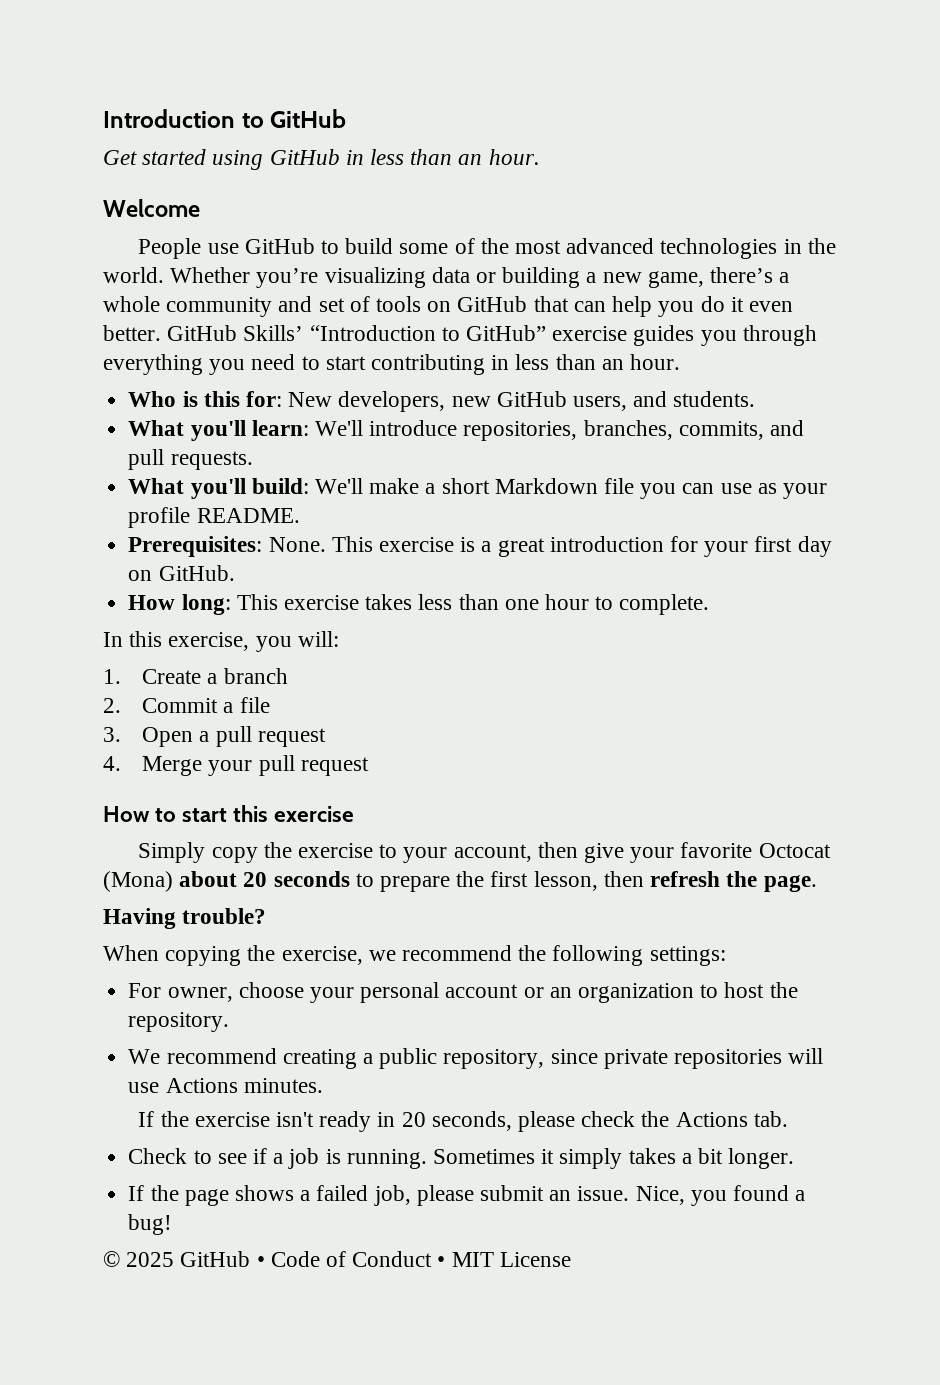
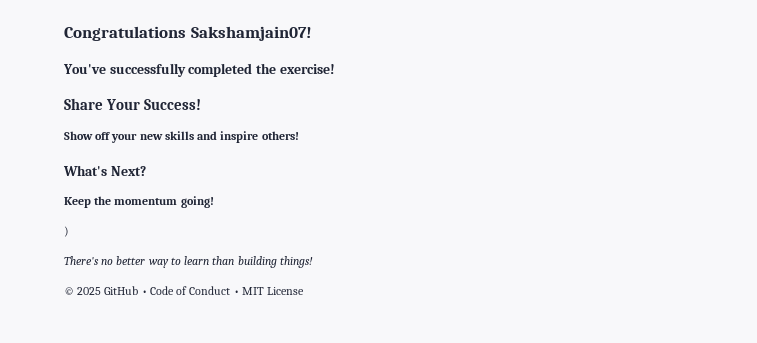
- Introduction to GitHub
- Get started using GitHub in less than an hour.
- Welcome
- People use GitHub to build some of the most advanced technologies in the world. Whether you’re visualizing data or building a new game, there’s a whole community and set of tools on GitHub that can help you do it even better. GitHub Skills’ “Introduction to GitHub” exercise guides you through everything you need to start contributing in less than an hour.
- Who is this for: New developers, new GitHub users, and students.
- What you'll learn: We'll introduce repositories, branches, commits, and pull requests.
- What you'll build: We'll make a short Markdown file you can use as your profile README.
- Prerequisites: None. This exercise is a great introduction for your first day on GitHub.
- How long: This exercise takes less than one hour to complete.
- In this exercise, you will:
- 1. Create a branch
- 2. Commit a file
- 3. Open a pull request
- 4. Merge your pull request
- How to start this exercise
- Simply copy the exercise to your account, then give your favorite Octocat (Mona) about 20 seconds to prepare the first lesson, then refresh the page.
- Having trouble?
- When copying the exercise, we recommend the following settings:
- For owner, choose your personal account or an organization to host the repository.
- We recommend creating a public repository, since private repositories will use Actions minutes.
- If the exercise isn't ready in 20 seconds, please check the Actions tab.
- Check to see if a job is running. Sometimes it simply takes a bit longer.
- If the page shows a failed job, please submit an issue. Nice, you found a bug!
+ Congratulations Sakshamjain07!
+ You've successfully completed the exercise!
+ Share Your Success!
+ Show off your new skills and inspire others!
+ What's Next?
+ Keep the momentum going!
+ )
+ There's no better way to learn than building things!

